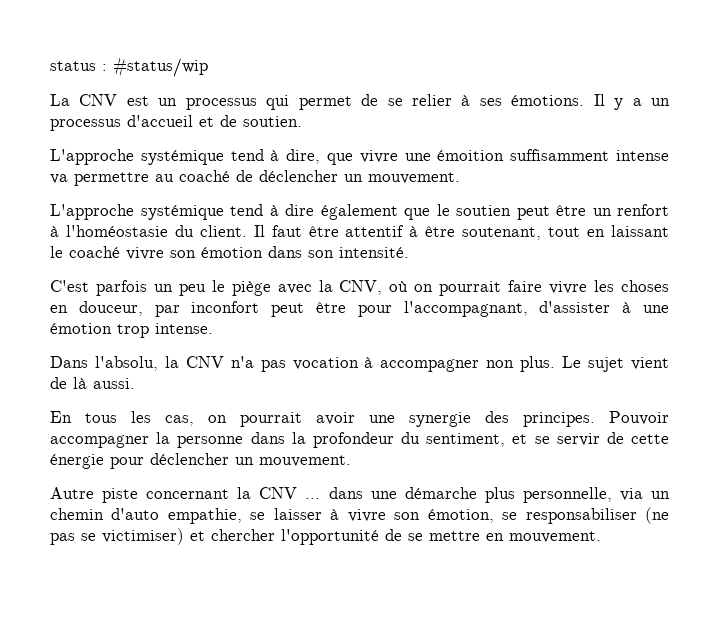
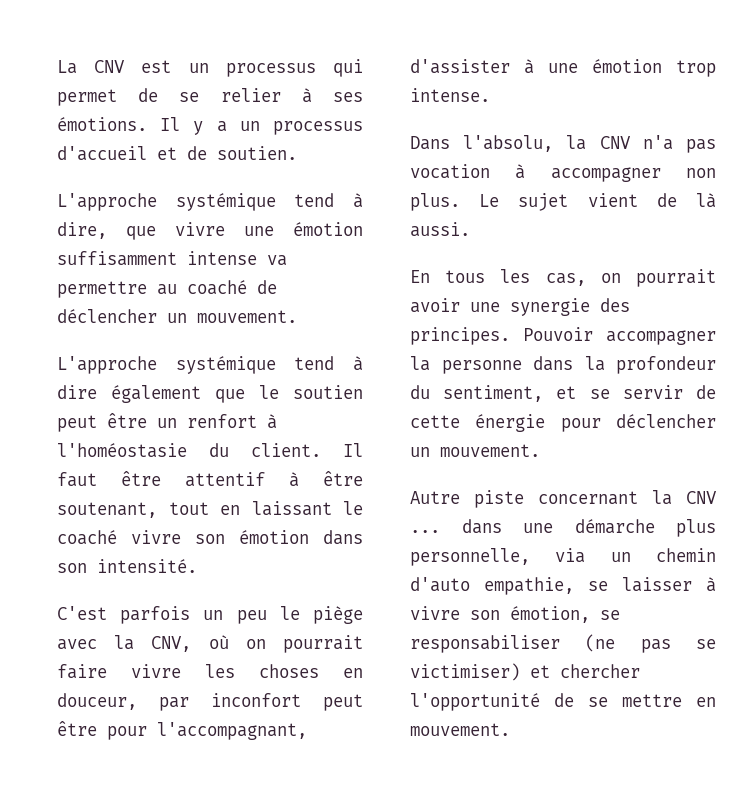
- status : #status/wip
- L'approche systémique tend à dire, que vivre une émoition suffisamment intense va permettre au coaché de déclencher un mouvement.
+ L'approche systémique tend à dire, que vivre une émotion suffisamment intense va permettre au coaché de déclencher un mouvement.

